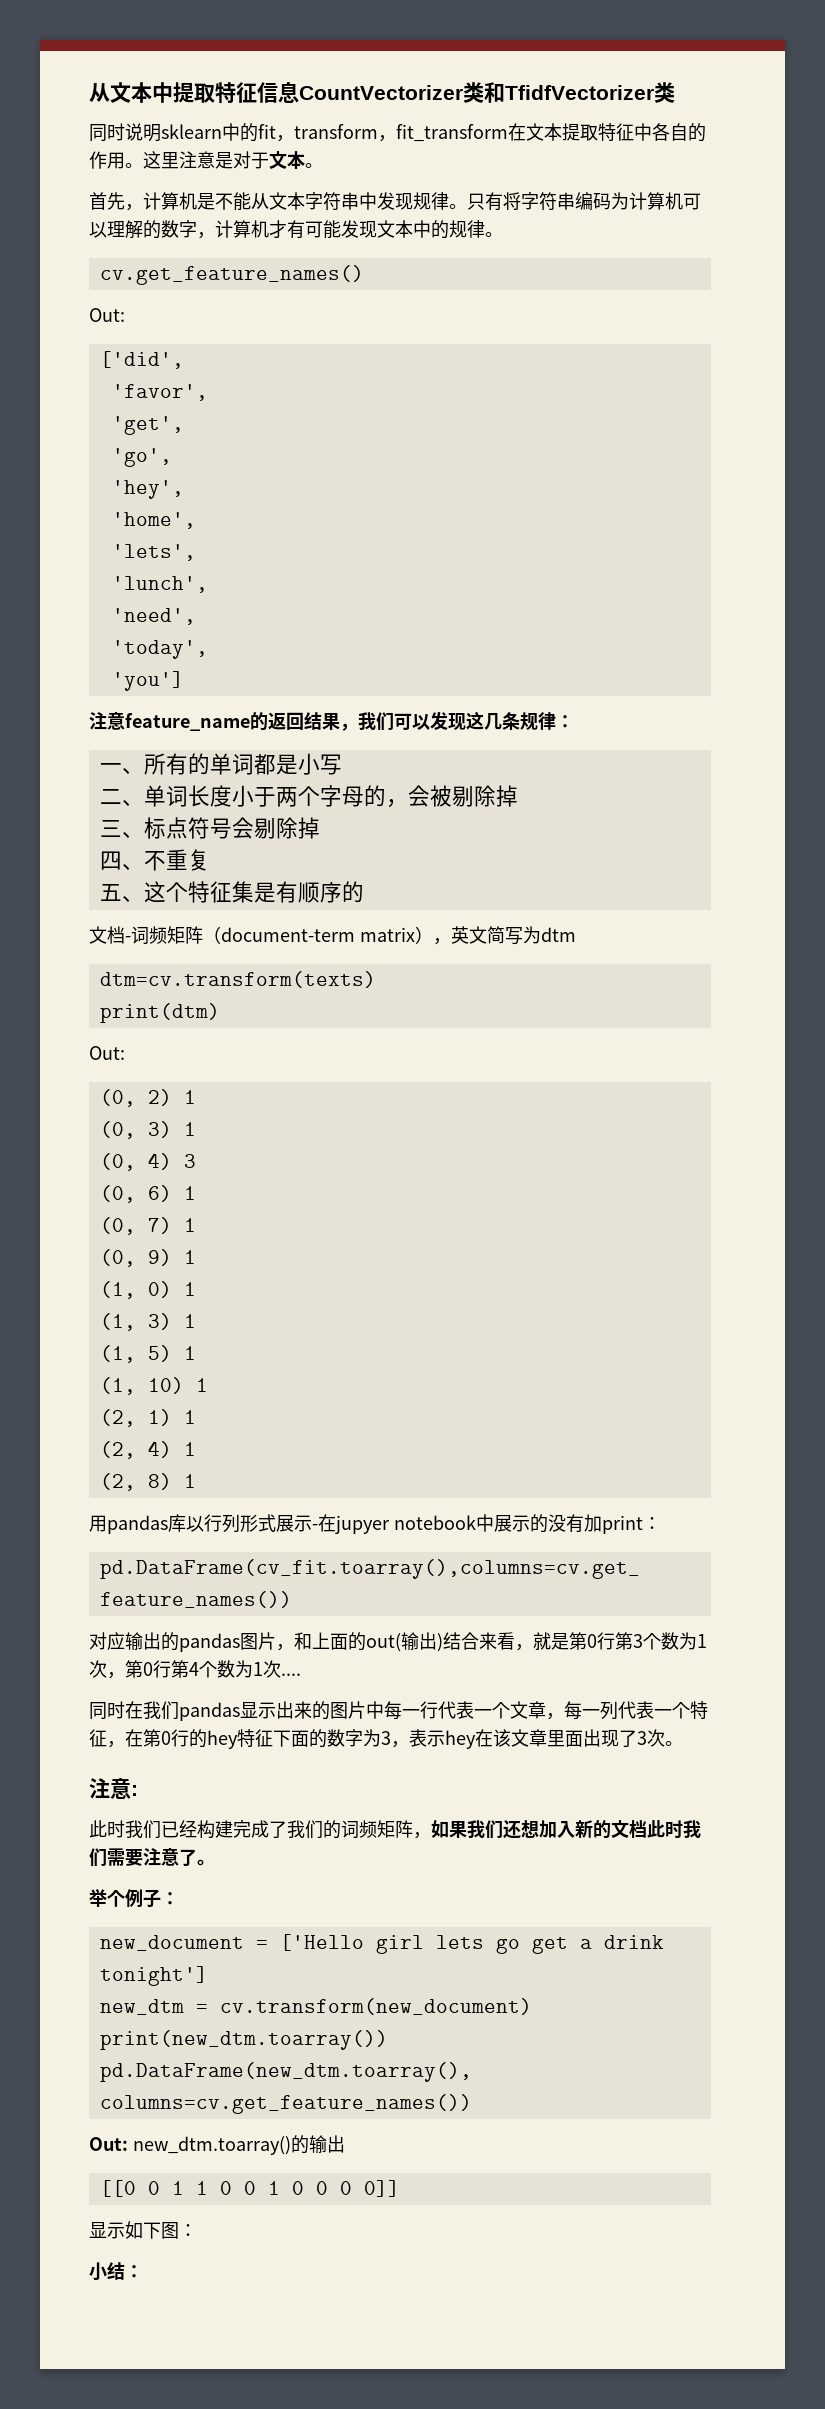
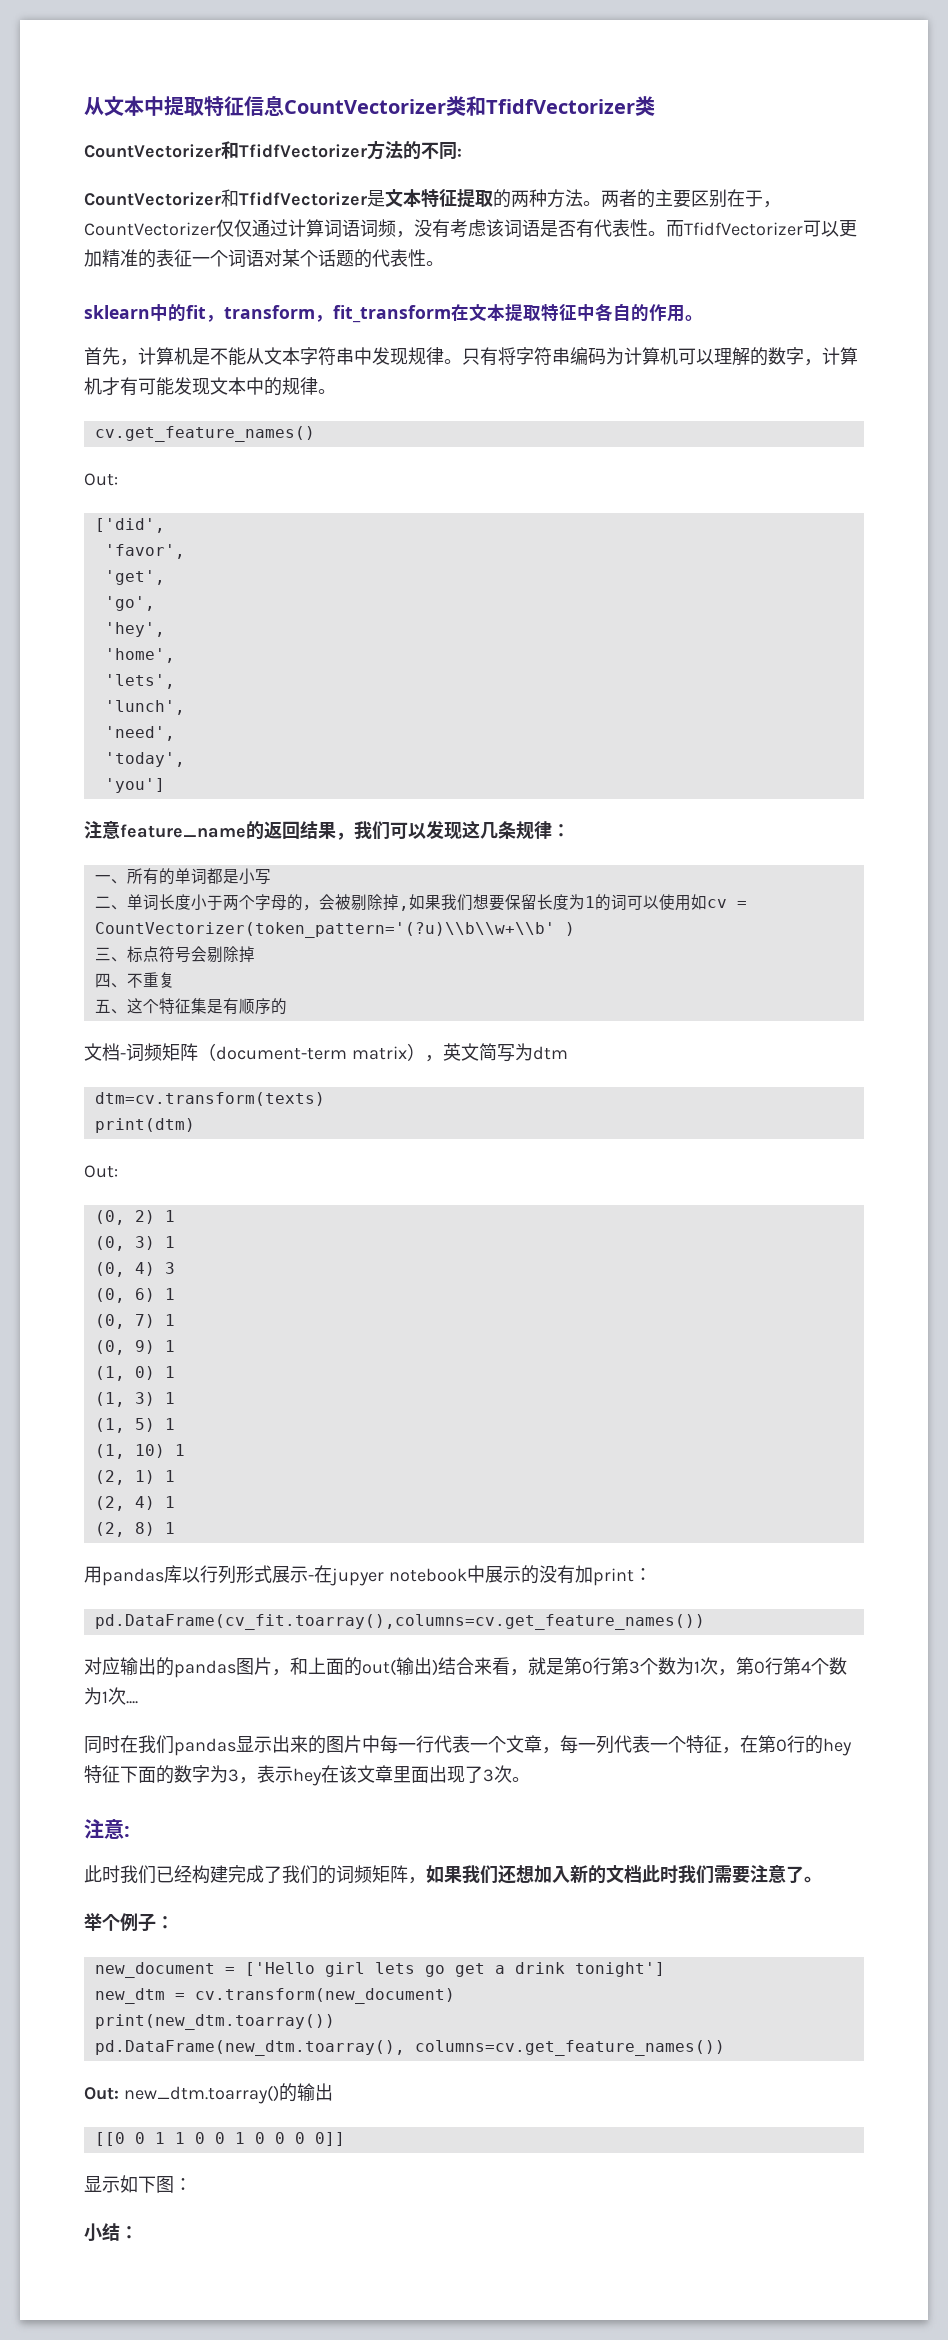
- 同时说明sklearn中的fit，transform，fit_transform在文本提取特征中各自的作用。这里注意是对于文本。
+ CountVectorizer和TfidfVectorizer方法的不同:
+ CountVectorizer和TfidfVectorizer是文本特征提取的两种方法。两者的主要区别在于，CountVectorizer仅仅通过计算词语词频，没有考虑该词语是否有代表性。而TfidfVectorizer可以更加精准的表征一个词语对某个话题的代表性。
+ sklearn中的fit，transform，fit_transform在文本提取特征中各自的作用。
- 二、单词长度小于两个字母的，会被剔除掉
+ 二、单词长度小于两个字母的，会被剔除掉,如果我们想要保留长度为1的词可以使用如cv = CountVectorizer(token_pattern='(?u)\\b\\w+\\b' )

